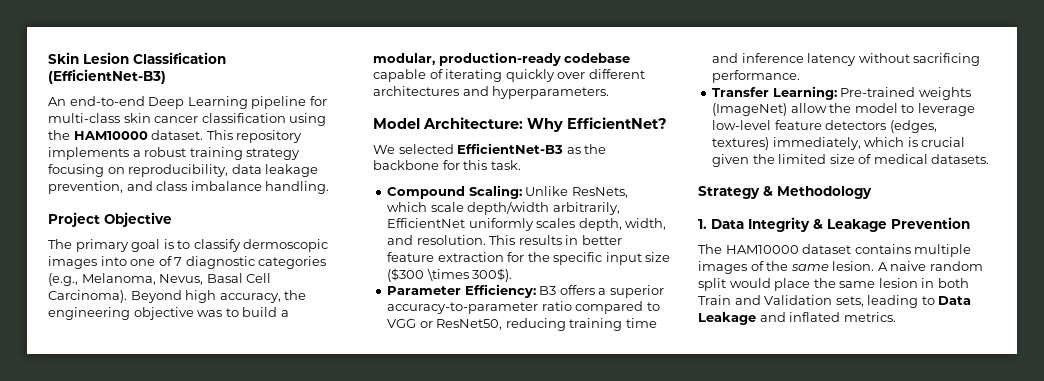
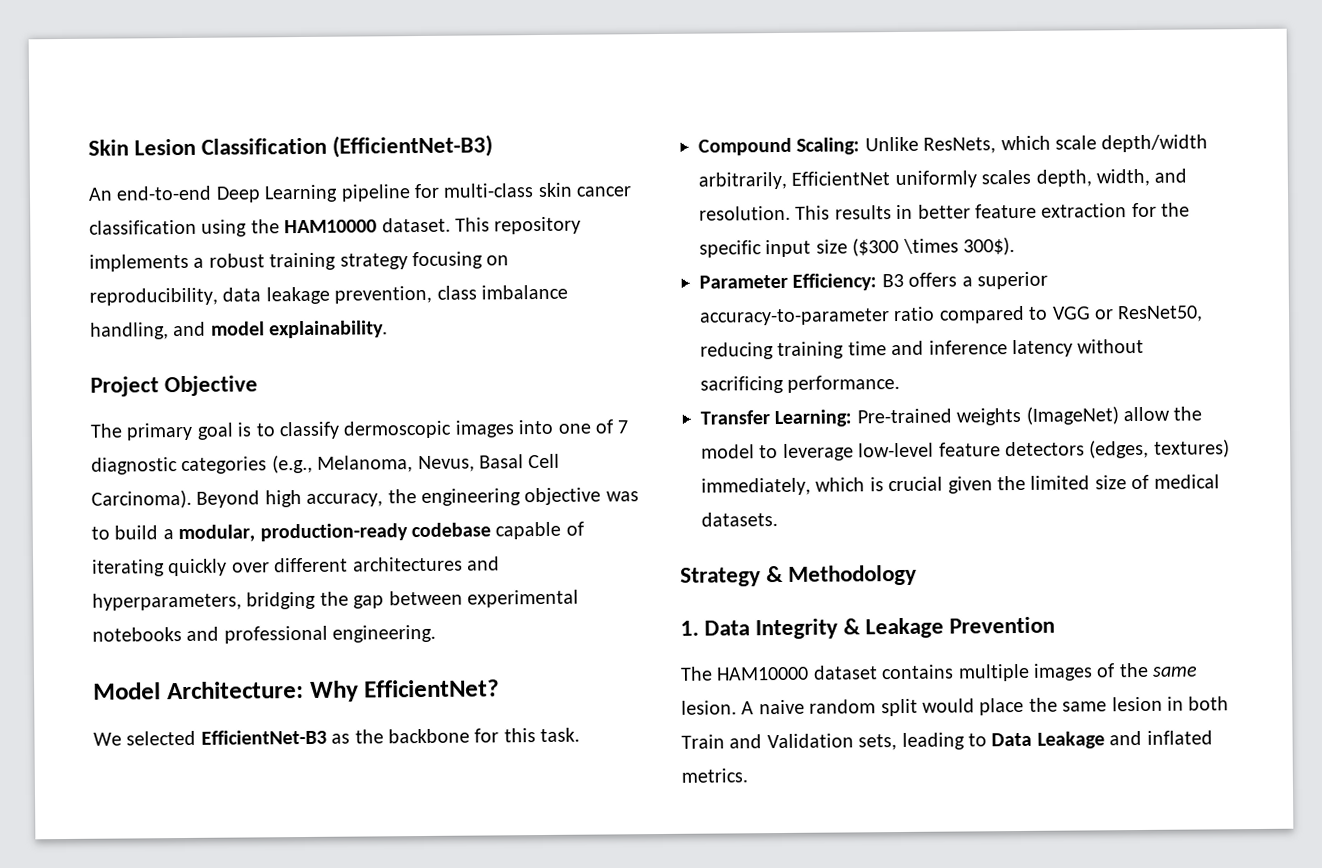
- This repository implements a robust training strategy focusing on reproducibility, data leakage prevention, and class imbalance handling.
+ This repository implements a robust training strategy focusing on reproducibility, data leakage prevention, class imbalance handling, and model explainability.
- Beyond high accuracy, the engineering objective was to build a modular, production-ready codebase capable of iterating quickly over different architectures and hyperparameters.
+ Beyond high accuracy, the engineering objective was to build a modular, production-ready codebase capable of iterating quickly over different architectures and hyperparameters, bridging the gap between experimental notebooks and professional engineering.

